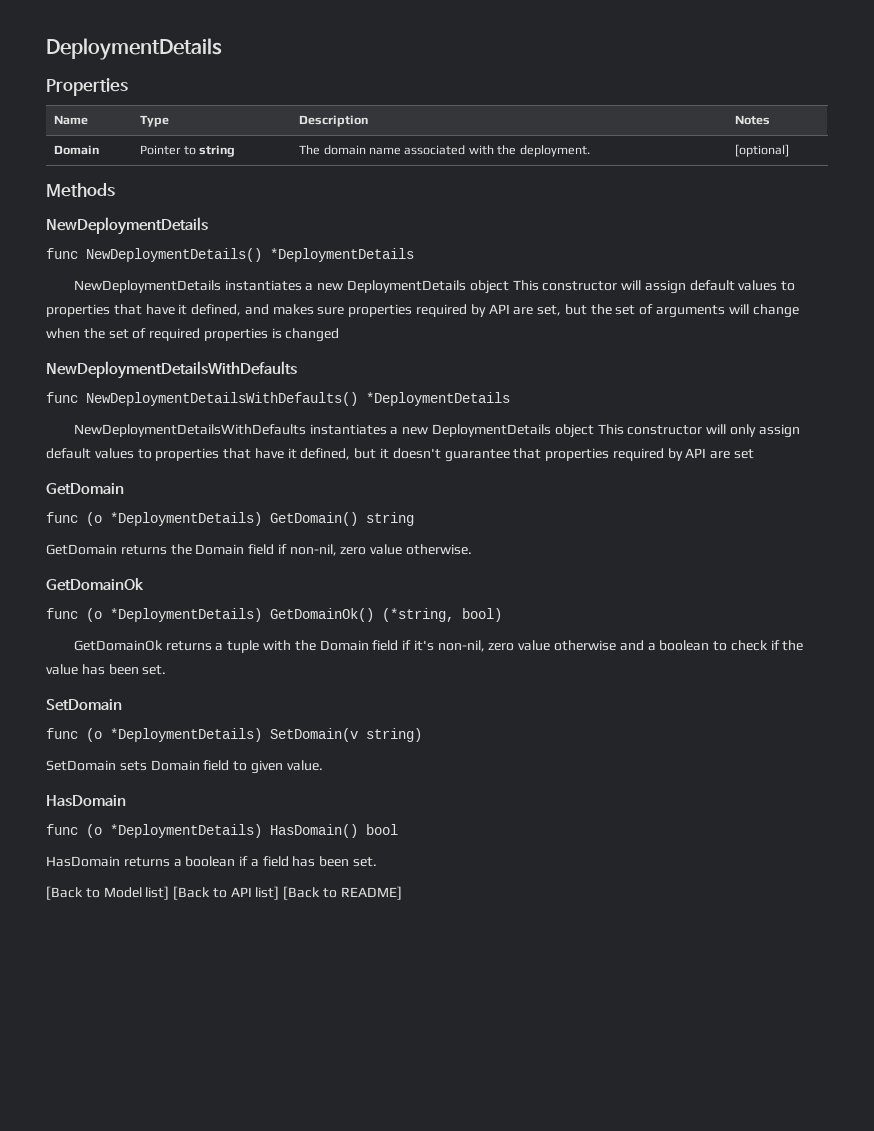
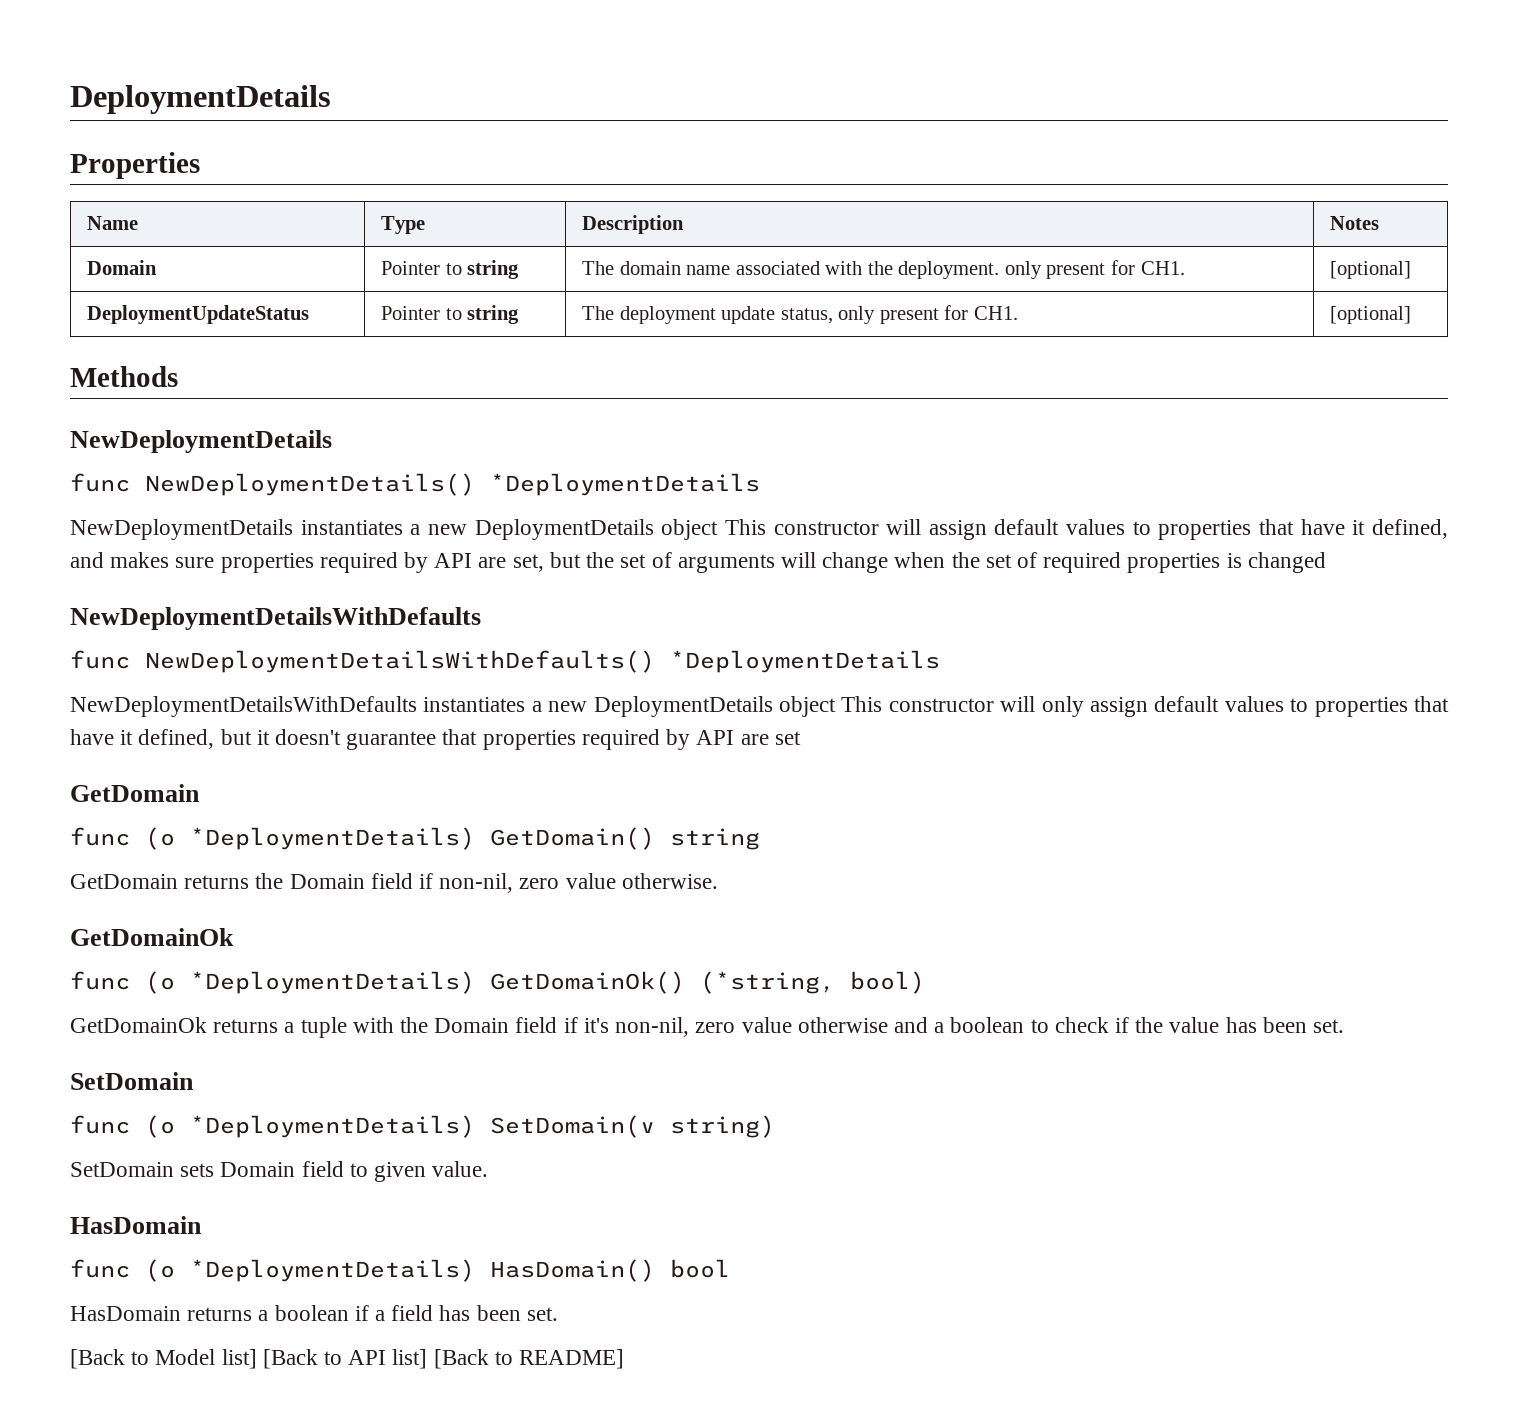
- Domain | Pointer to string | The domain name associated with the deployment. | [optional]
+ Domain | Pointer to string | The domain name associated with the deployment. only present for CH1. | [optional]
+ DeploymentUpdateStatus | Pointer to string | The deployment update status, only present for CH1. | [optional]

